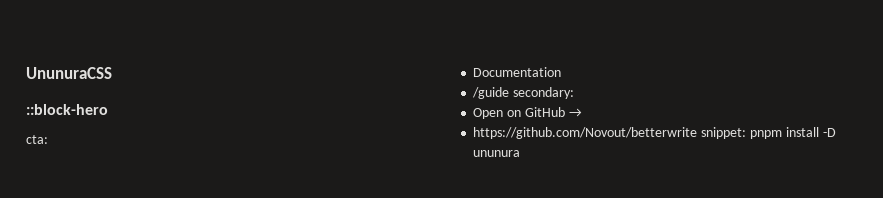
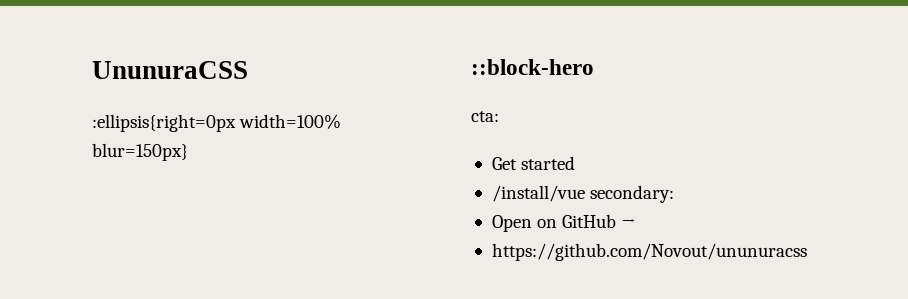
+ :ellipsis{right=0px width=100% blur=150px}
- Documentation
- /guide secondary:
+ Get started
+ /install/vue secondary:
- https://github.com/Novout/betterwrite snippet: pnpm install -D ununura
+ https://github.com/Novout/ununuracss

